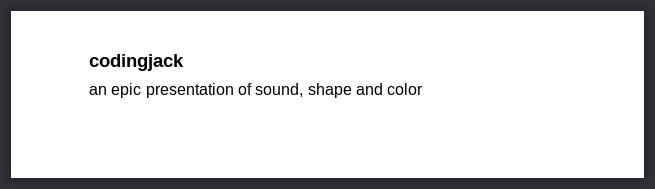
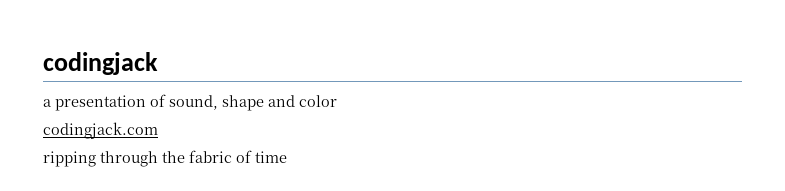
- an epic presentation of sound, shape and color
+ a presentation of sound, shape and color
+ codingjack.com
+ ripping through the fabric of time

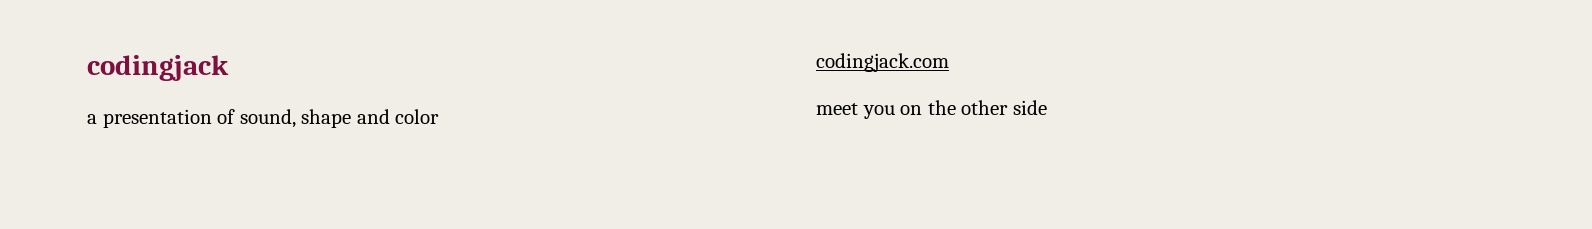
- ripping through the fabric of time
+ meet you on the other side

